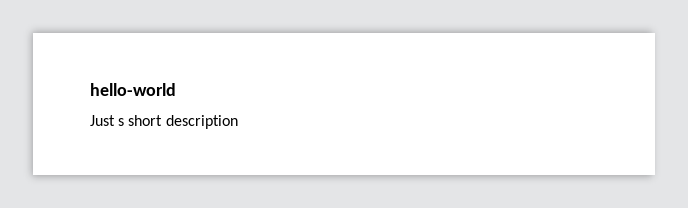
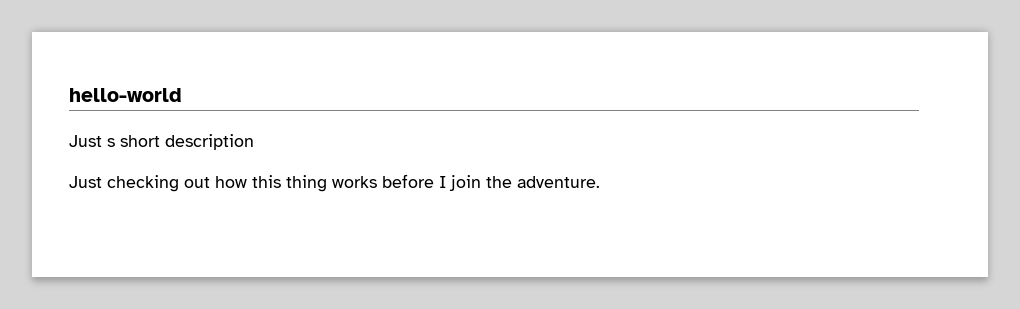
+ Just checking out how this thing works before I join the adventure.

